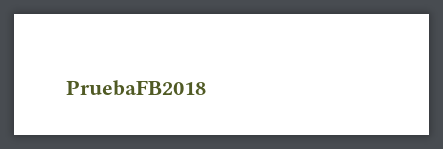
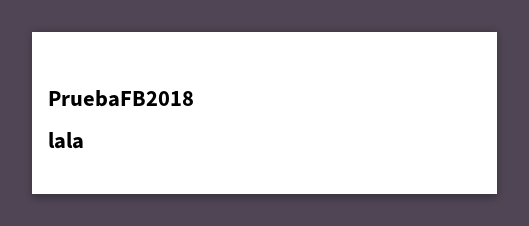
+ lala

